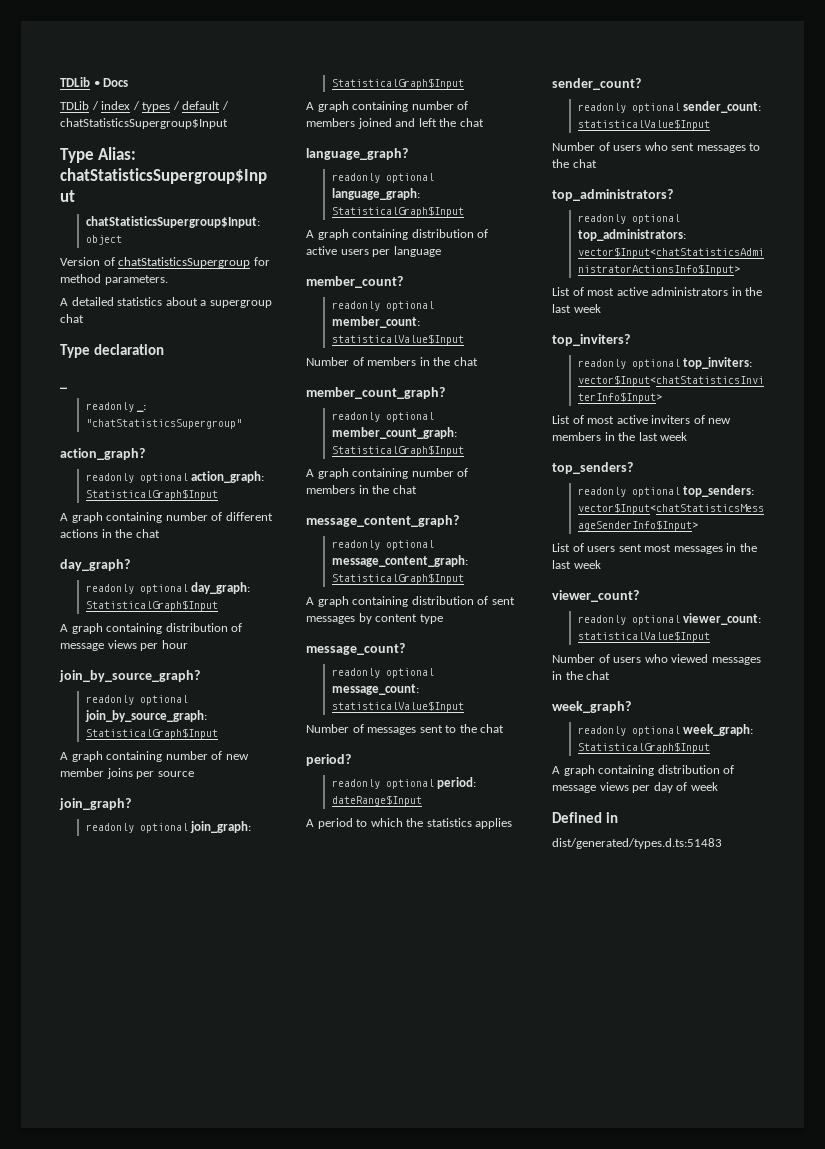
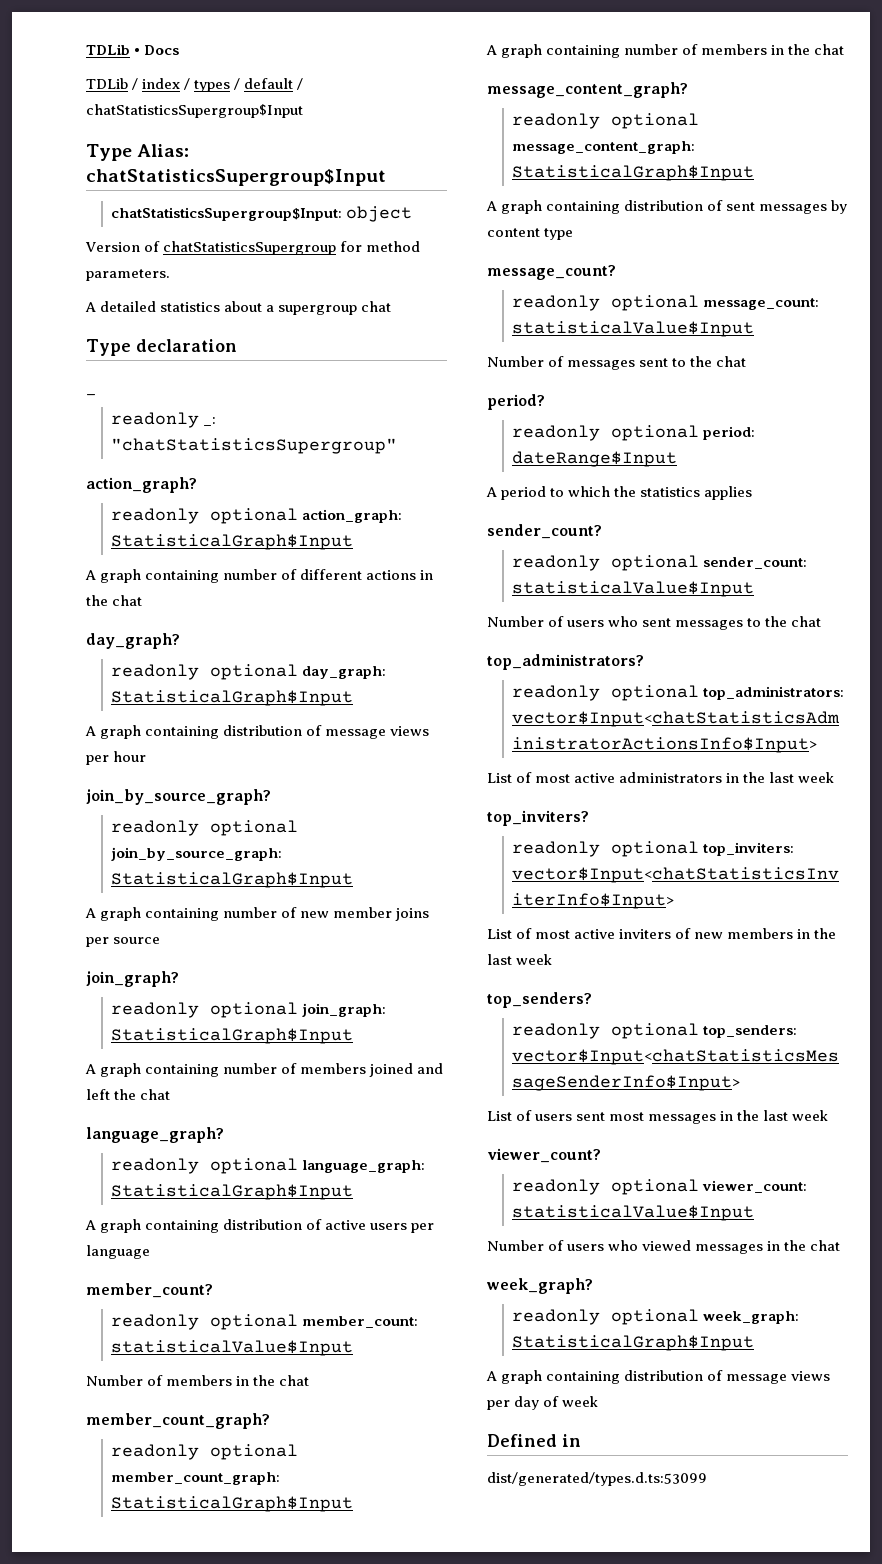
- dist/generated/types.d.ts:51483
+ dist/generated/types.d.ts:53099

